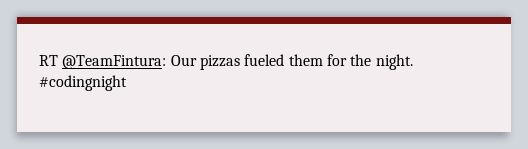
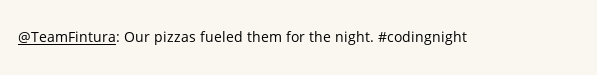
- RT @TeamFintura: Our pizzas fueled them for the night.
+ @TeamFintura: Our pizzas fueled them for the night.

